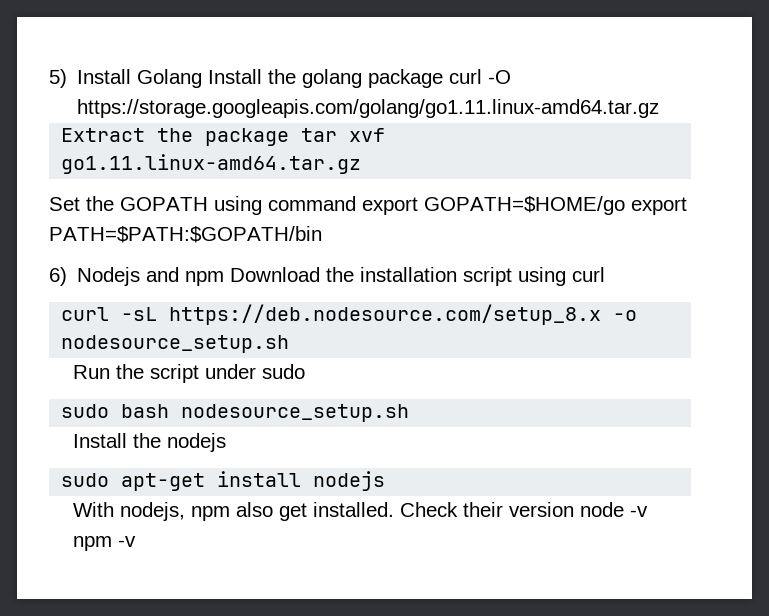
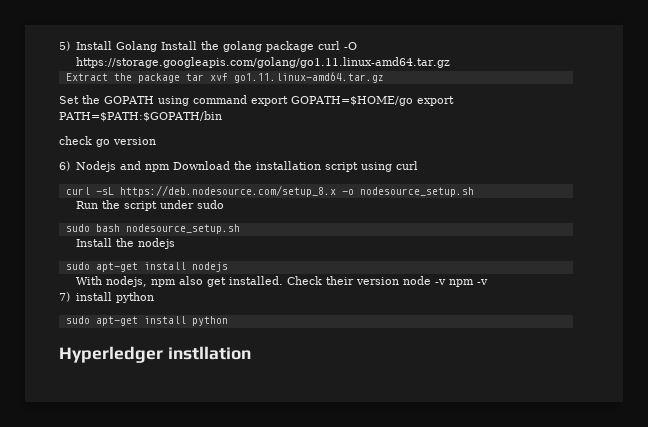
+ check go version
+ 7) install python
+ sudo apt-get install python
+ Hyperledger instllation

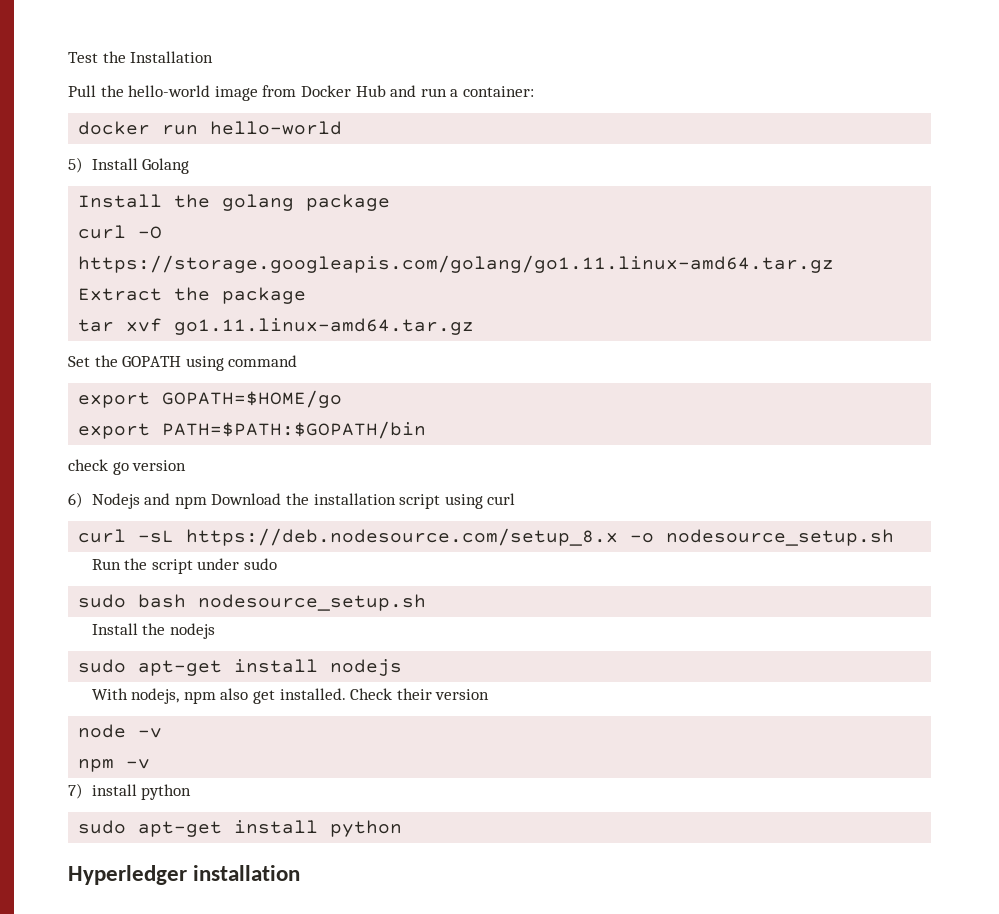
+ Test the Installation
+ Pull the hello-world image from Docker Hub and run a container:
+ docker run hello-world
- 5) Install Golang Install the golang package curl -O https://storage.googleapis.com/golang/go1.11.linux-amd64.tar.gz
+ 5) Install Golang
+ Install the golang package
+ curl -O https://storage.googleapis.com/golang/go1.11.linux-amd64.tar.gz
- Extract the package tar xvf go1.11.linux-amd64.tar.gz
+ Extract the package
+ tar xvf go1.11.linux-amd64.tar.gz
- Set the GOPATH using command export GOPATH=$HOME/go export PATH=$PATH:$GOPATH/bin
+ Set the GOPATH using command
+ export GOPATH=$HOME/go
+ export PATH=$PATH:$GOPATH/bin
- Check their version node -v npm -v
+ Check their version
+ node -v
+ npm -v
- Hyperledger instllation
+ Hyperledger installation

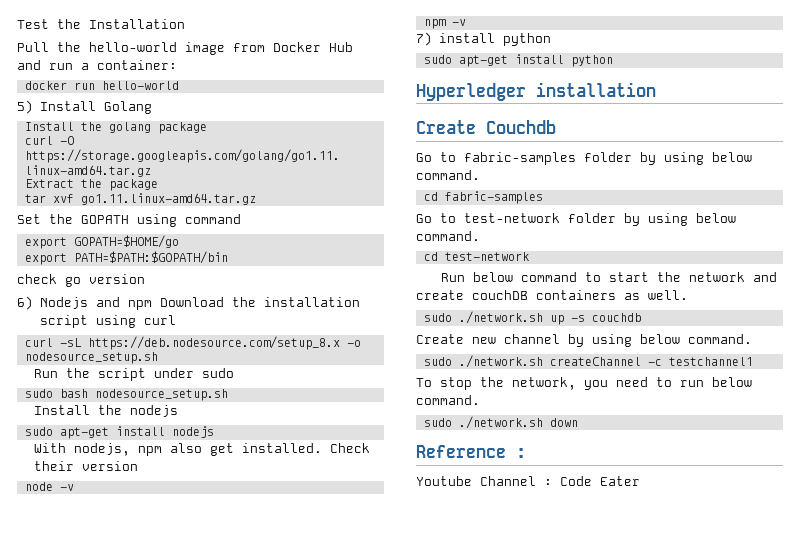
+ Create Couchdb
+ Go to fabric-samples folder by using below command.
+ cd fabric-samples
+ Go to test-network folder by using below command.
+ cd test-network
+ Run below command to start the network and create couchDB containers as well.
+ sudo ./network.sh up -s couchdb
+ Create new channel by using below command.
+ sudo ./network.sh createChannel -c testchannel1
+ To stop the network, you need to run below command.
+ sudo ./network.sh down
+ Reference :
+ Youtube Channel : Code Eater

